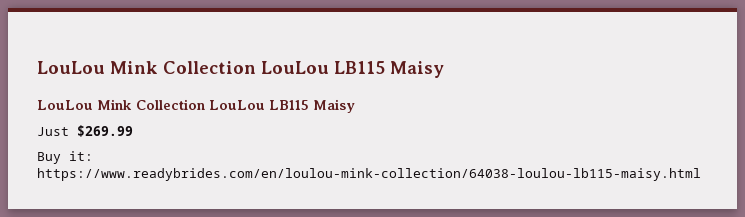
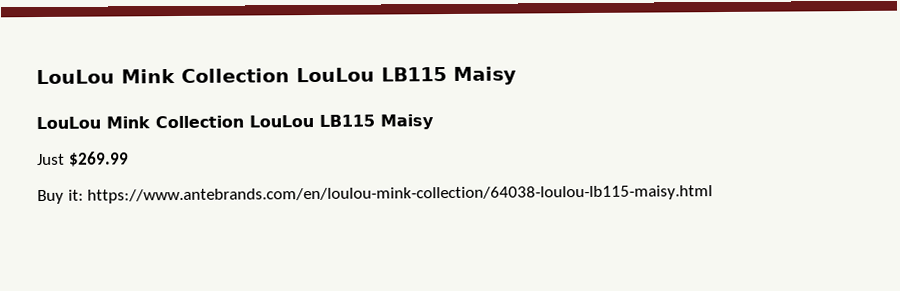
- Buy it: https://www.readybrides.com/en/loulou-mink-collection/64038-loulou-lb115-maisy.html
+ Buy it: https://www.antebrands.com/en/loulou-mink-collection/64038-loulou-lb115-maisy.html

